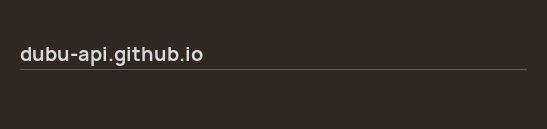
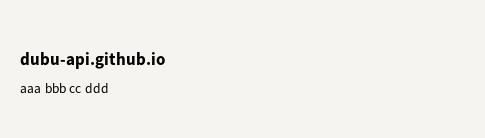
+ aaa bbb cc ddd

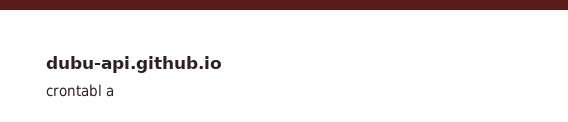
- aaa bbb cc ddd
+ crontabl a

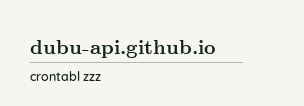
- crontabl a
+ crontabl zzz

